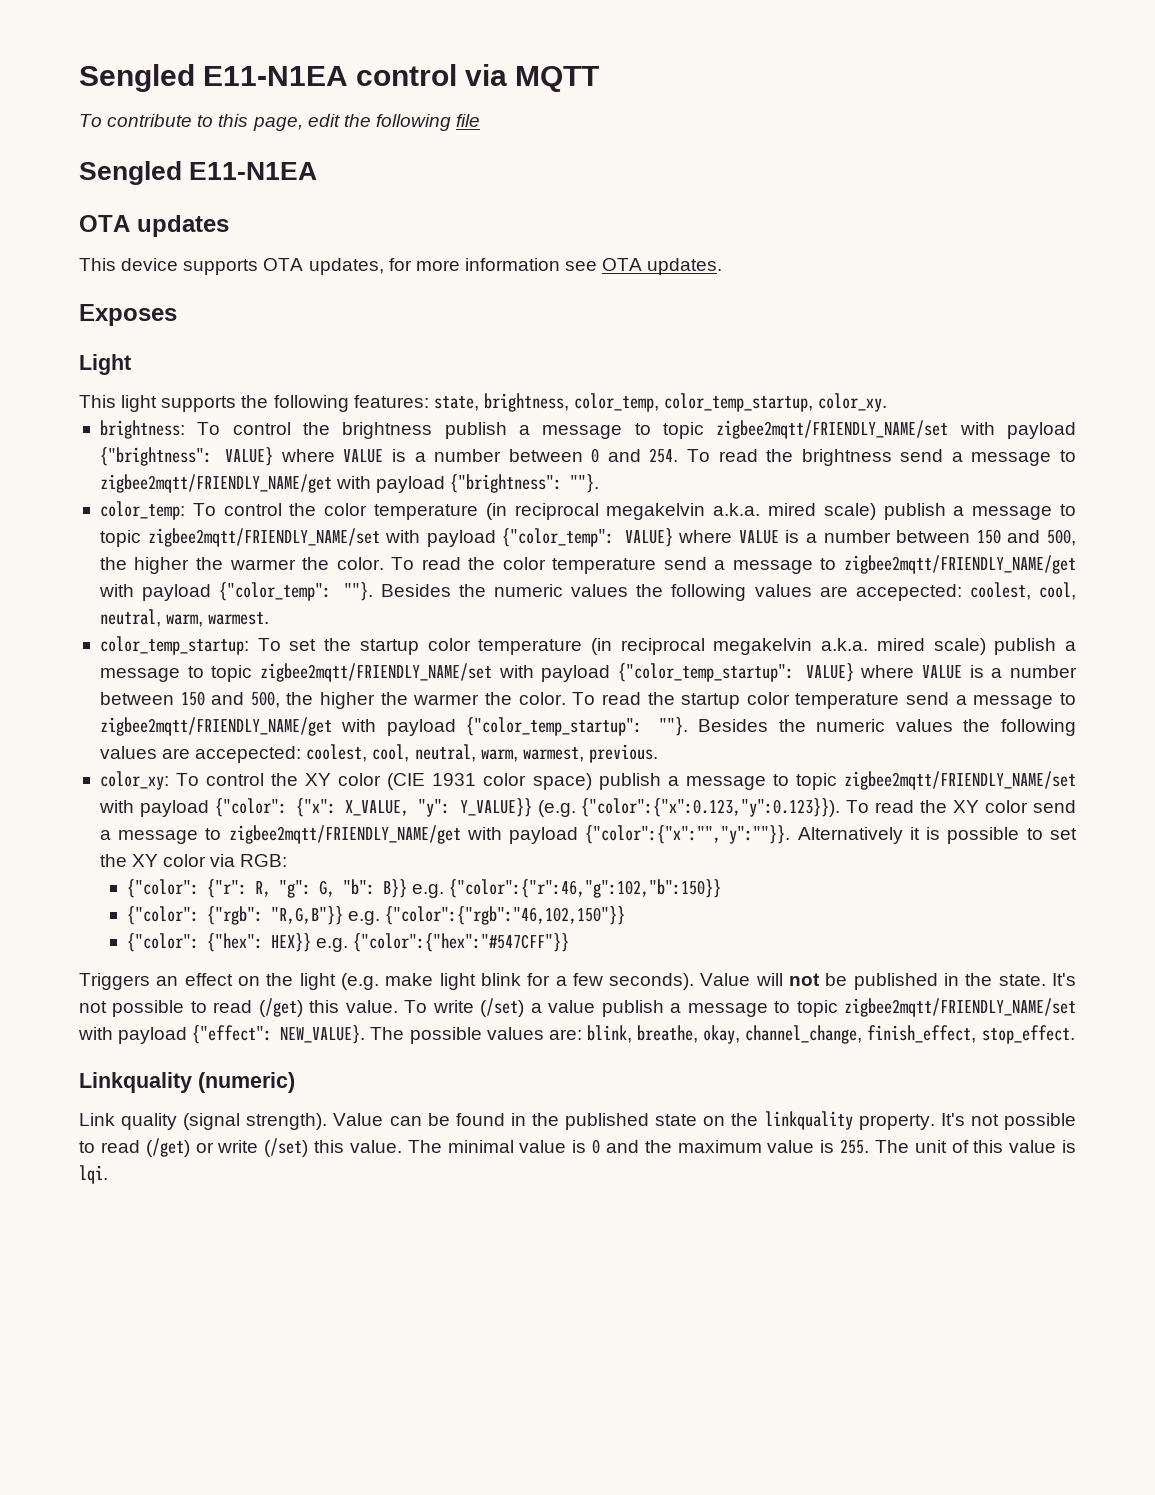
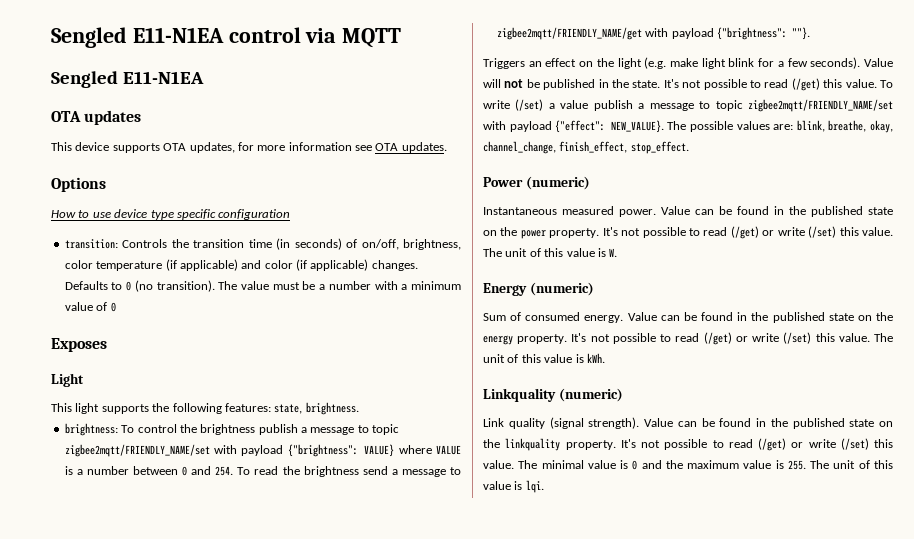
- To contribute to this page, edit the following file
+ Options
+ How to use device type specific configuration
+ transition: Controls the transition time (in seconds) of on/off, brightness, color temperature (if applicable) and color (if applicable) changes. Defaults to 0 (no transition). The value must be a number with a minimum value of 0
- This light supports the following features: state, brightness, color_temp, color_temp_startup, color_xy.
+ This light supports the following features: state, brightness.
- color_temp: To control the color temperature (in reciprocal megakelvin a.k.a. mired scale) publish a message to topic zigbee2mqtt/FRIENDLY_NAME/set with payload {"color_temp": VALUE} where VALUE is a number between 150 and 500, the higher the warmer the color. To read the color temperature send a message to zigbee2mqtt/FRIENDLY_NAME/get with payload {"color_temp": ""}. Besides the numeric values the following values are accepected: coolest, cool, neutral, warm, warmest.
- color_temp_startup: To set the startup color temperature (in reciprocal megakelvin a.k.a. mired scale) publish a message to topic zigbee2mqtt/FRIENDLY_NAME/set with payload {"color_temp_startup": VALUE} where VALUE is a number between 150 and 500, the higher the warmer the color. To read the startup color temperature send a message to zigbee2mqtt/FRIENDLY_NAME/get with payload {"color_temp_startup": ""}. Besides the numeric values the following values are accepected: coolest, cool, neutral, warm, warmest, previous.
- color_xy: To control the XY color (CIE 1931 color space) publish a message to topic zigbee2mqtt/FRIENDLY_NAME/set with payload {"color": {"x": X_VALUE, "y": Y_VALUE}} (e.g. {"color":{"x":0.123,"y":0.123}}). To read the XY color send a message to zigbee2mqtt/FRIENDLY_NAME/get with payload {"color":{"x":"","y":""}}. Alternatively it is possible to set the XY color via RGB:
- {"color": {"r": R, "g": G, "b": B}} e.g. {"color":{"r":46,"g":102,"b":150}}
- {"color": {"rgb": "R,G,B"}} e.g. {"color":{"rgb":"46,102,150"}}
- {"color": {"hex": HEX}} e.g. {"color":{"hex":"#547CFF"}}
+ Power (numeric)
+ Instantaneous measured power. Value can be found in the published state on the power property. It's not possible to read (/get) or write (/set) this value. The unit of this value is W.
+ Energy (numeric)
+ Sum of consumed energy. Value can be found in the published state on the energy property. It's not possible to read (/get) or write (/set) this value. The unit of this value is kWh.

